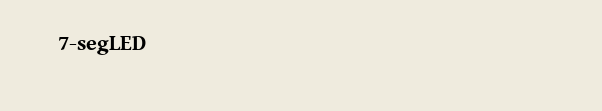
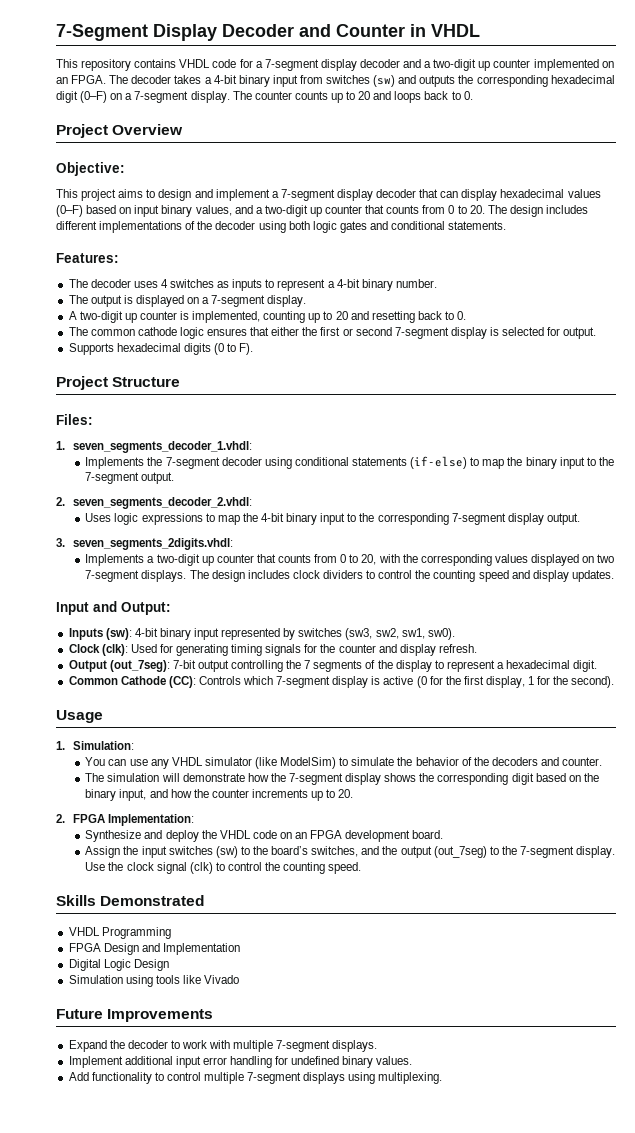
- 7-segLED
+ 7-Segment Display Decoder and Counter in VHDL
+ This repository contains VHDL code for a 7-segment display decoder and a two-digit up counter implemented on an FPGA. The decoder takes a 4-bit binary input from switches (sw) and outputs the corresponding hexadecimal digit (0–F) on a 7-segment display. The counter counts up to 20 and loops back to 0.
+ Project Overview
+ Objective:
+ This project aims to design and implement a 7-segment display decoder that can display hexadecimal values (0–F) based on input binary values, and a two-digit up counter that counts from 0 to 20. The design includes different implementations of the decoder using both logic gates and conditional statements.
+ Features:
+ The decoder uses 4 switches as inputs to represent a 4-bit binary number.
+ The output is displayed on a 7-segment display.
+ A two-digit up counter is implemented, counting up to 20 and resetting back to 0.
+ The common cathode logic ensures that either the first or second 7-segment display is selected for output.
+ Supports hexadecimal digits (0 to F).
+ Project Structure
+ Files:
+ 1. seven_segments_decoder_1.vhdl:
+ Implements the 7-segment decoder using conditional statements (if-else) to map the binary input to the 7-segment output.
+ 2. seven_segments_decoder_2.vhdl:
+ Uses logic expressions to map the 4-bit binary input to the corresponding 7-segment display output.
+ 3. seven_segments_2digits.vhdl:
+ Implements a two-digit up counter that counts from 0 to 20, with the corresponding values displayed on two 7-segment displays. The design includes clock dividers to control the counting speed and display updates.
+ Input and Output:
+ Inputs (sw): 4-bit binary input represented by switches (sw3, sw2, sw1, sw0).
+ Clock (clk): Used for generating timing signals for the counter and display refresh.
+ Output (out_7seg): 7-bit output controlling the 7 segments of the display to represent a hexadecimal digit.
+ Common Cathode (CC): Controls which 7-segment display is active (0 for the first display, 1 for the second).
+ Usage
+ 1. Simulation:
+ You can use any VHDL simulator (like ModelSim) to simulate the behavior of the decoders and counter.
+ The simulation will demonstrate how the 7-segment display shows the corresponding digit based on the binary input, and how the counter increments up to 20.
+ 2. FPGA Implementation:
+ Synthesize and deploy the VHDL code on an FPGA development board.
+ Assign the input switches (sw) to the board’s switches, and the output (out_7seg) to the 7-segment display. Use the clock signal (clk) to control the counting speed.
+ Skills Demonstrated
+ VHDL Programming
+ FPGA Design and Implementation
+ Digital Logic Design
+ Simulation using tools like Vivado
+ Future Improvements
+ Expand the decoder to work with multiple 7-segment displays.
+ Implement additional input error handling for undefined binary values.
+ Add functionality to control multiple 7-segment displays using multiplexing.

